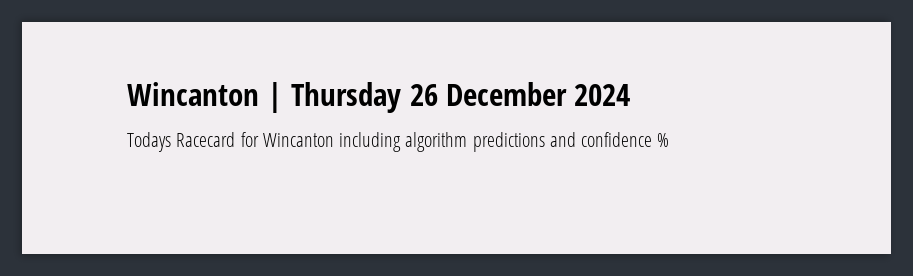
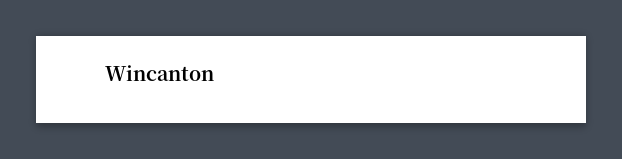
- Wincanton | Thursday 26 December 2024
- Todays Racecard for Wincanton including algorithm predictions and confidence %
+ Wincanton

